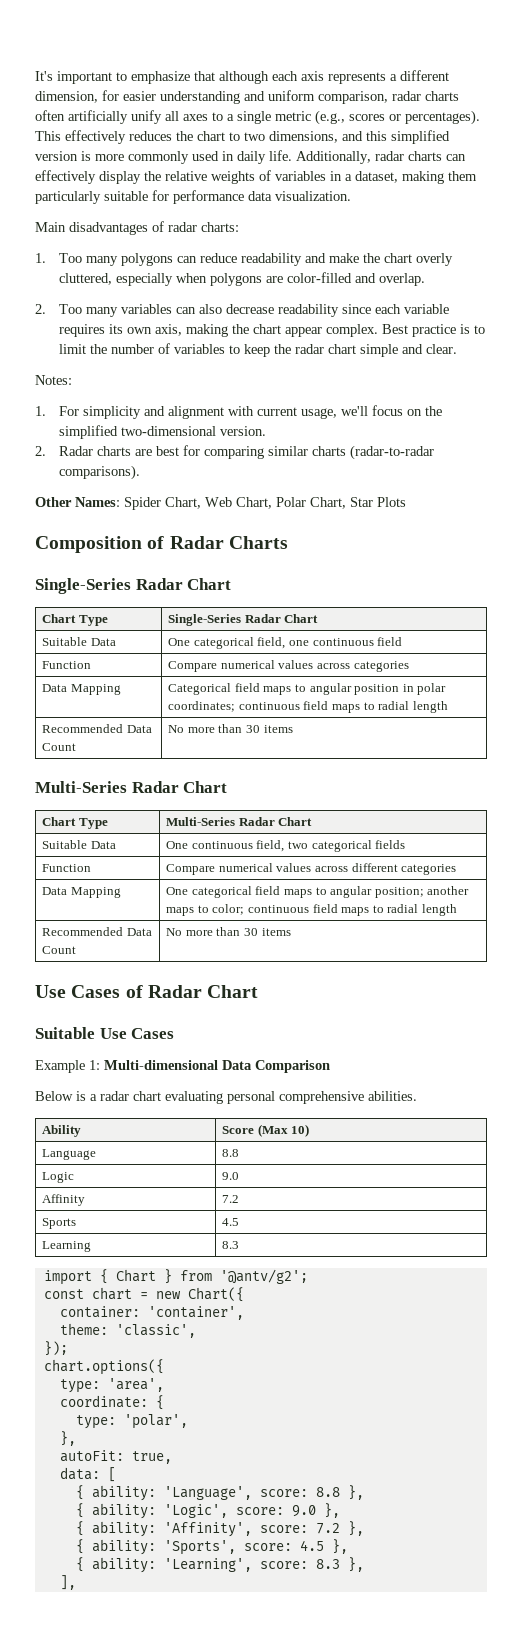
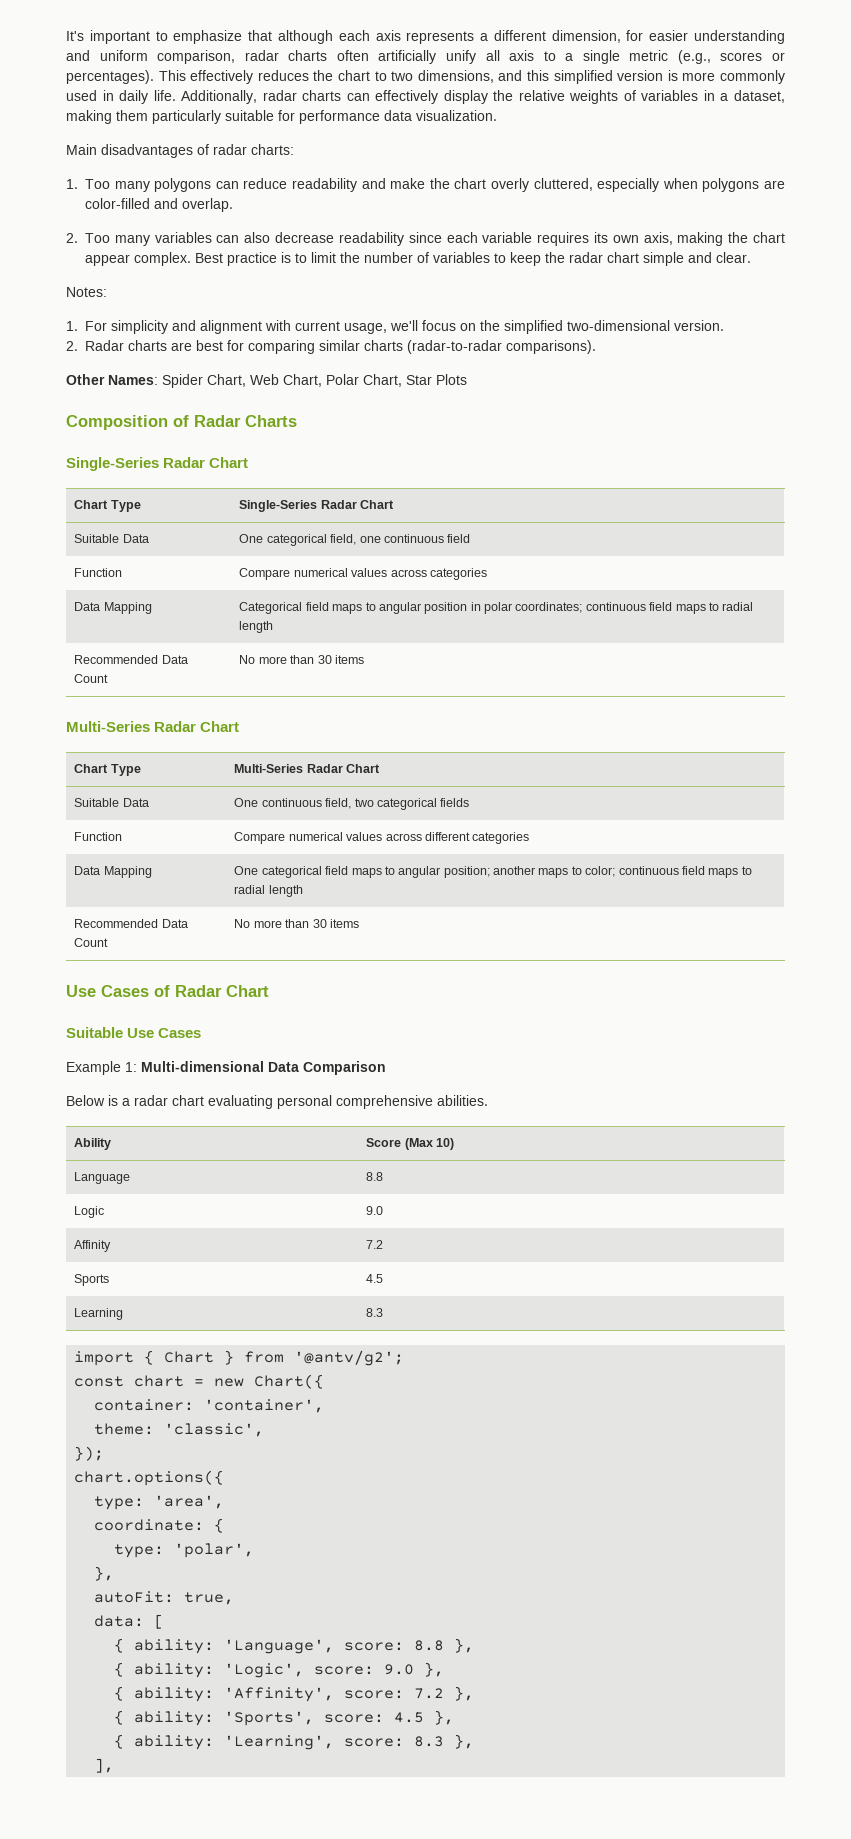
- It's important to emphasize that although each axis represents a different dimension, for easier understanding and uniform comparison, radar charts often artificially unify all axes to a single metric (e.g., scores or percentages).
+ It's important to emphasize that although each axis represents a different dimension, for easier understanding and uniform comparison, radar charts often artificially unify all axis to a single metric (e.g., scores or percentages).

